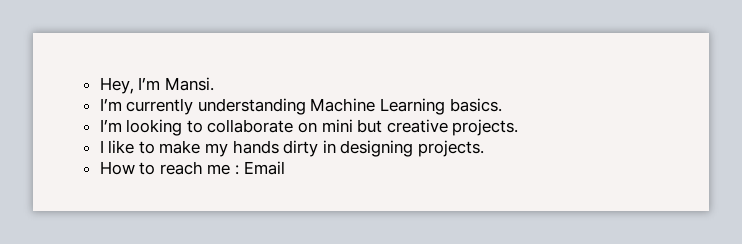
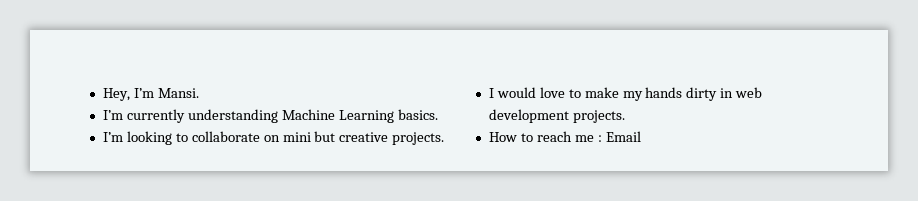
- I like to make my hands dirty in designing projects.
+ I would love to make my hands dirty in web development projects.

